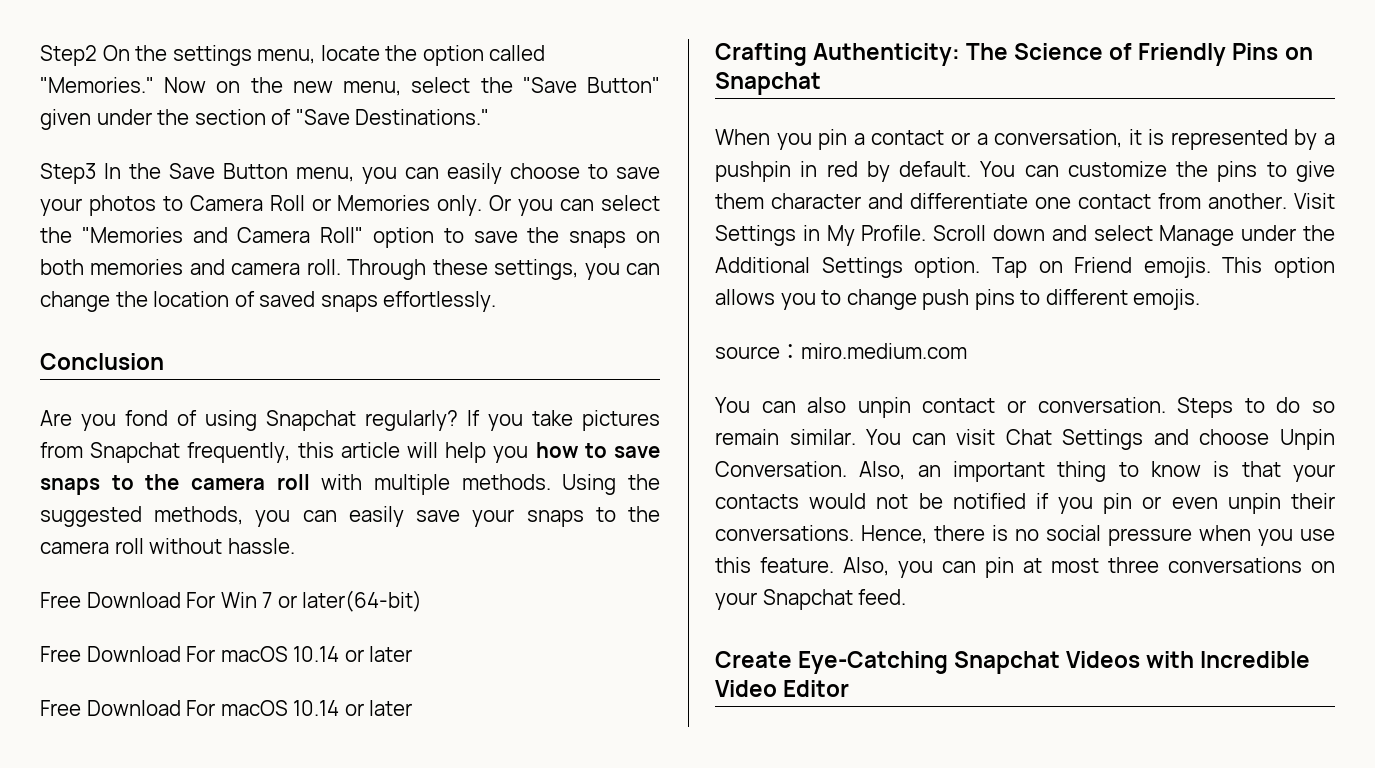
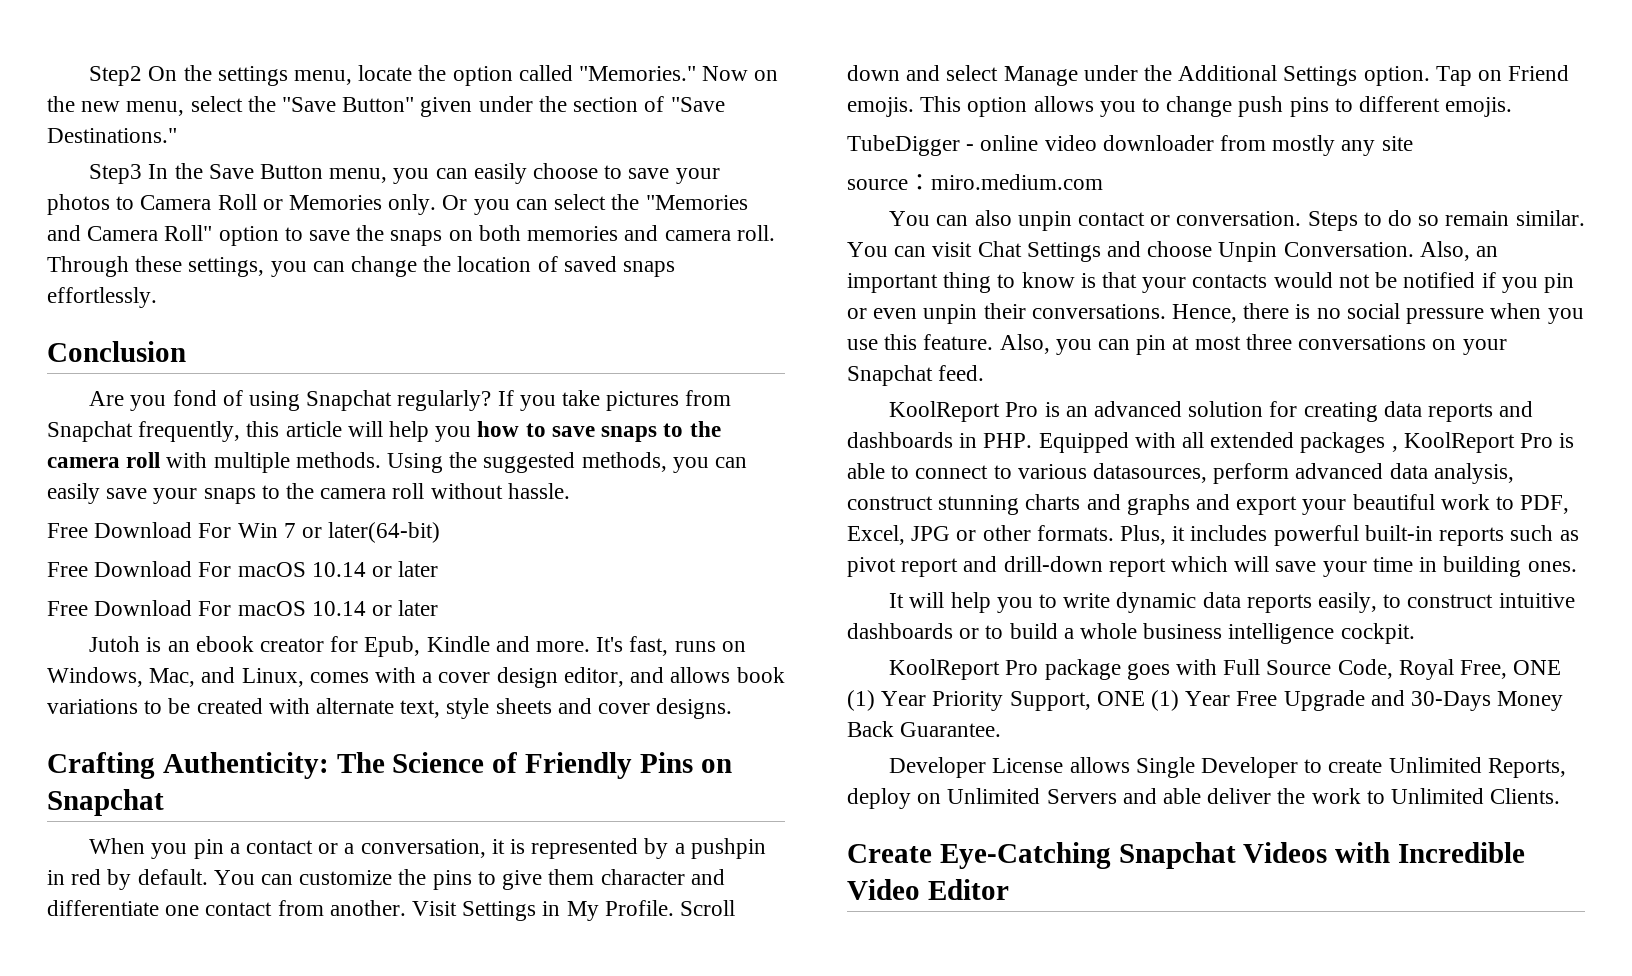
+ Jutoh is an ebook creator for Epub, Kindle and more. It's fast, runs on Windows, Mac, and Linux, comes with a cover design editor, and allows book variations to be created with alternate text, style sheets and cover designs.
+ TubeDigger - online video downloader from mostly any site
+ KoolReport Pro is an advanced solution for creating data reports and dashboards in PHP. Equipped with all extended packages , KoolReport Pro is able to connect to various datasources, perform advanced data analysis, construct stunning charts and graphs and export your beautiful work to PDF, Excel, JPG or other formats. Plus, it includes powerful built-in reports such as pivot report and drill-down report which will save your time in building ones.
+ It will help you to write dynamic data reports easily, to construct intuitive dashboards or to build a whole business intelligence cockpit.
+ KoolReport Pro package goes with Full Source Code, Royal Free, ONE (1) Year Priority Support, ONE (1) Year Free Upgrade and 30-Days Money Back Guarantee.
+ Developer License allows Single Developer to create Unlimited Reports, deploy on Unlimited Servers and able deliver the work to Unlimited Clients.

